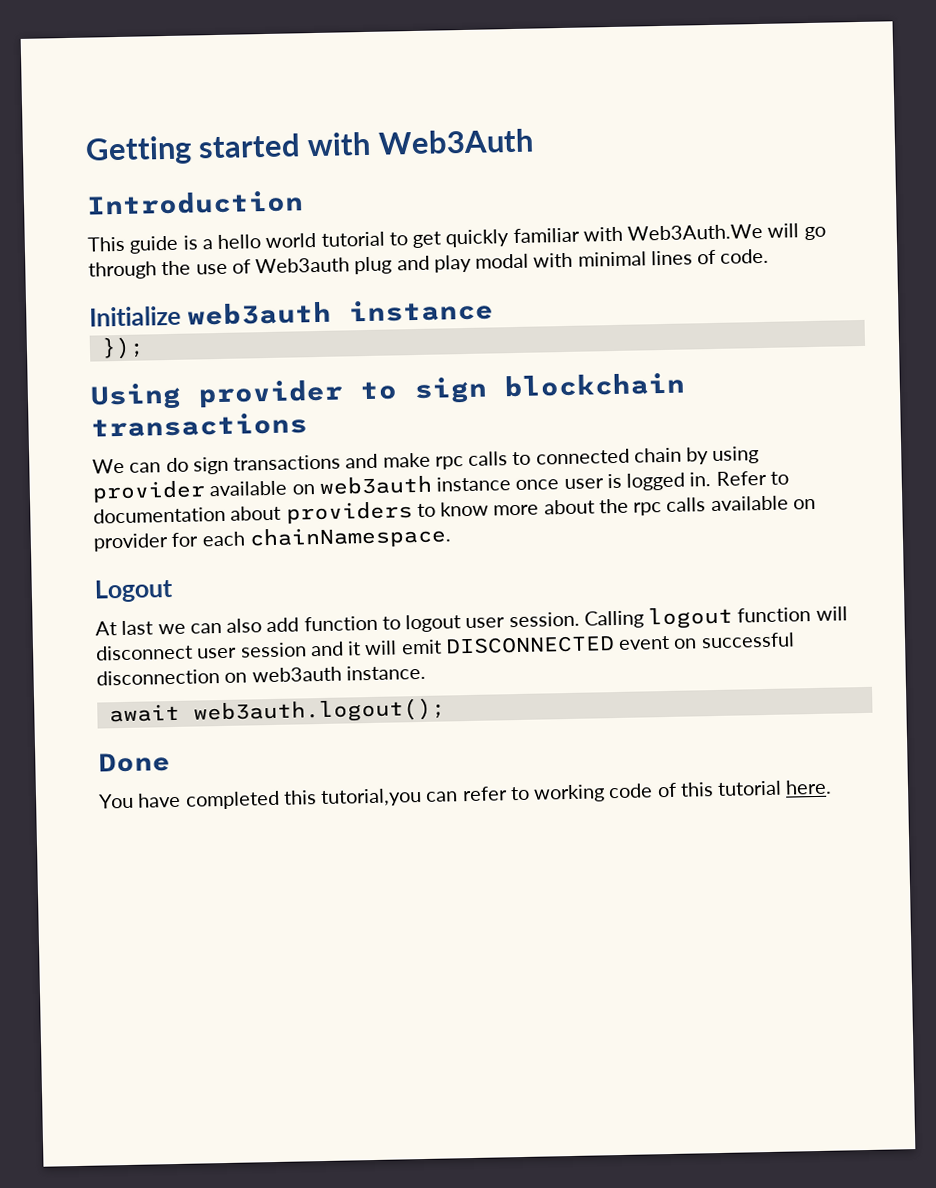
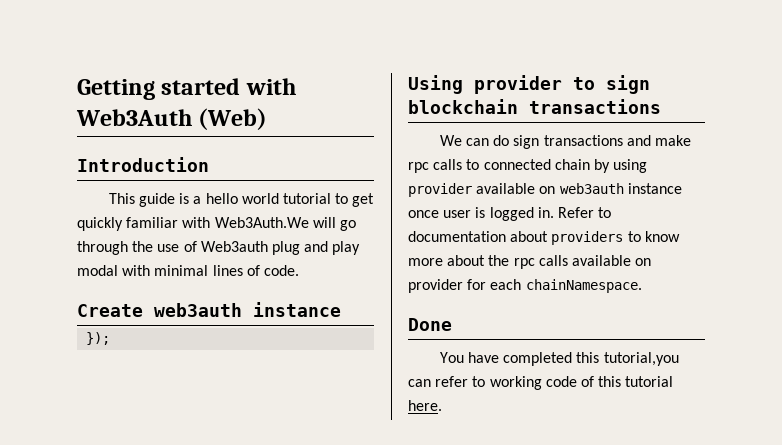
- Getting started with Web3Auth
+ Getting started with Web3Auth (Web)
- Initialize web3auth instance
+ Create web3auth instance
- Logout
- At last we can also add function to logout user session. Calling logout function will disconnect user session and it will emit DISCONNECTED event on successful disconnection on web3auth instance.
- await web3auth.logout();

